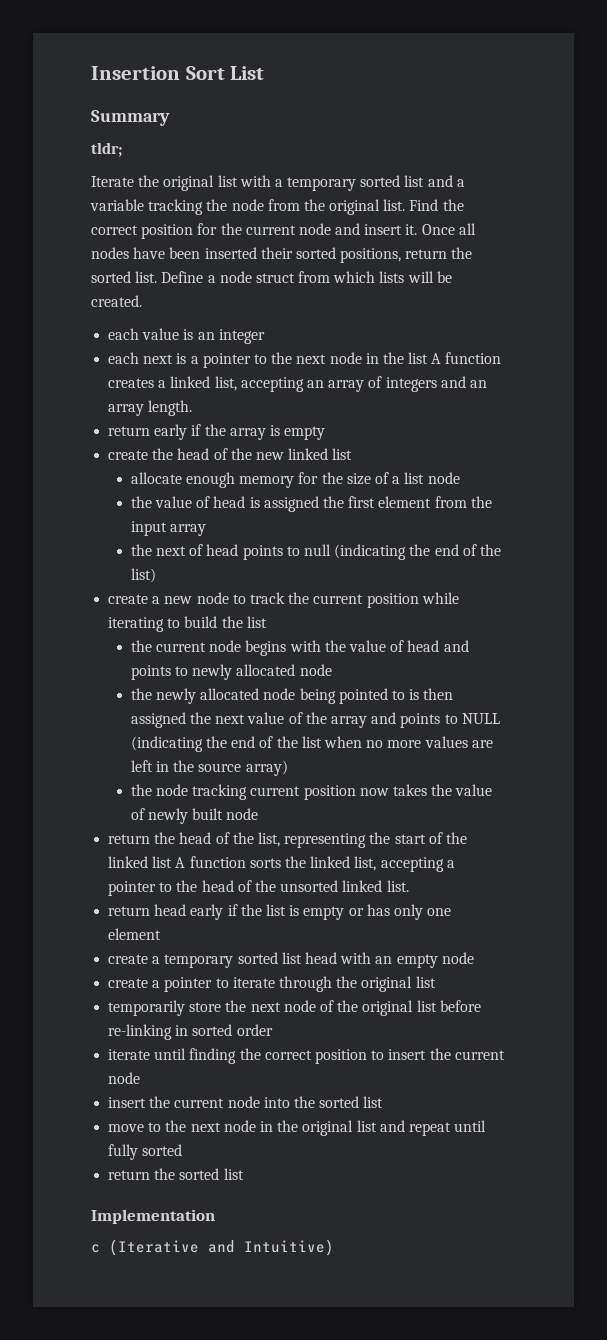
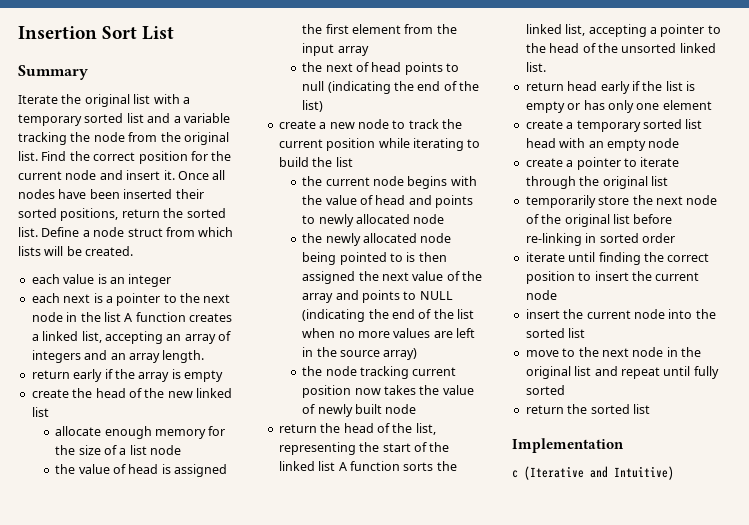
- tldr;

